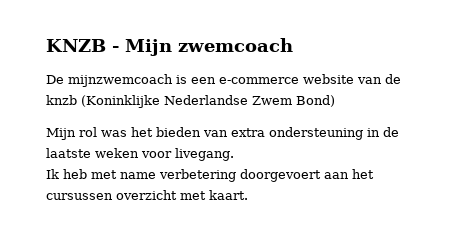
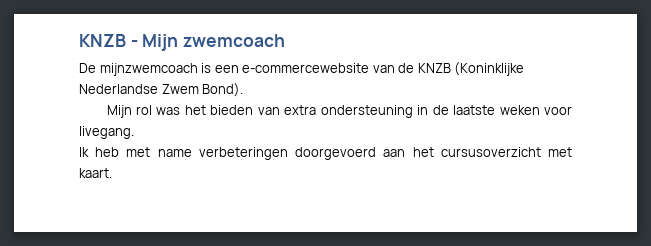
- De mijnzwemcoach is een e-commerce website van de knzb (Koninklijke Nederlandse Zwem Bond)
+ De mijnzwemcoach is een e-commercewebsite van de KNZB (Koninklijke Nederlandse Zwem Bond).
- Ik heb met name verbetering doorgevoert aan het cursussen overzicht met kaart.
+ Ik heb met name verbeteringen doorgevoerd aan het cursusoverzicht met kaart.

